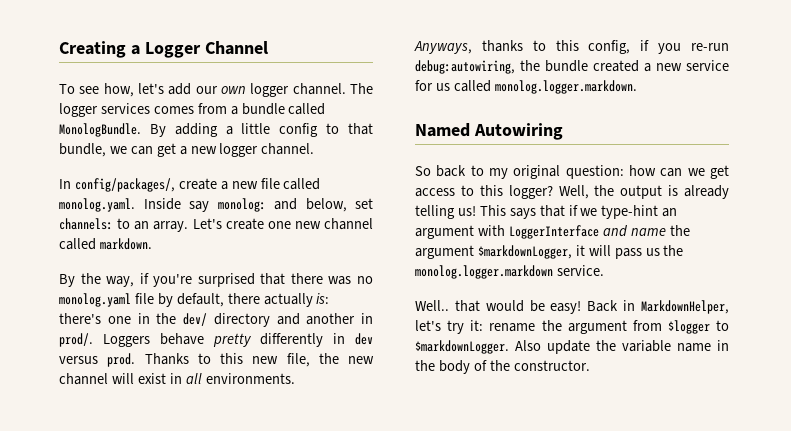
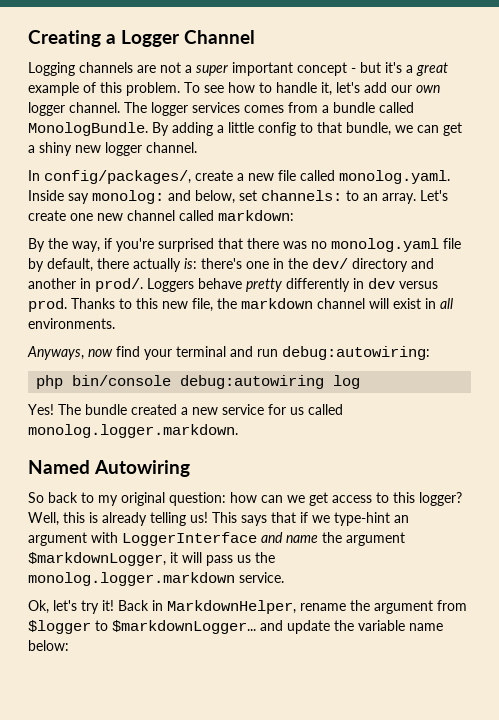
- To see how, let's add our own logger channel.
+ Logging channels are not a super important concept - but it's a great example of this problem. To see how to handle it, let's add our own logger channel.
- By adding a little config to that bundle, we can get a new logger channel.
+ By adding a little config to that bundle, we can get a shiny new logger channel.
- Let's create one new channel called markdown.
+ Let's create one new channel called markdown:
- Thanks to this new file, the new channel will exist in all environments.
+ Thanks to this new file, the markdown channel will exist in all environments.
- Anyways, thanks to this config, if you re-run debug:autowiring, the bundle created a new service for us called monolog.logger.markdown.
+ Anyways, now find your terminal and run debug:autowiring:
+ php bin/console debug:autowiring log
+ Yes! The bundle created a new service for us called monolog.logger.markdown.
- Well, the output is already telling us!
+ Well, this is already telling us!
- Well.. that would be easy! Back in MarkdownHelper, let's try it: rename the argument from $logger to $markdownLogger. Also update the variable name in the body of the constructor.
+ Ok, let's try it! Back in MarkdownHelper, rename the argument from $logger to $markdownLogger... and update the variable name below:

